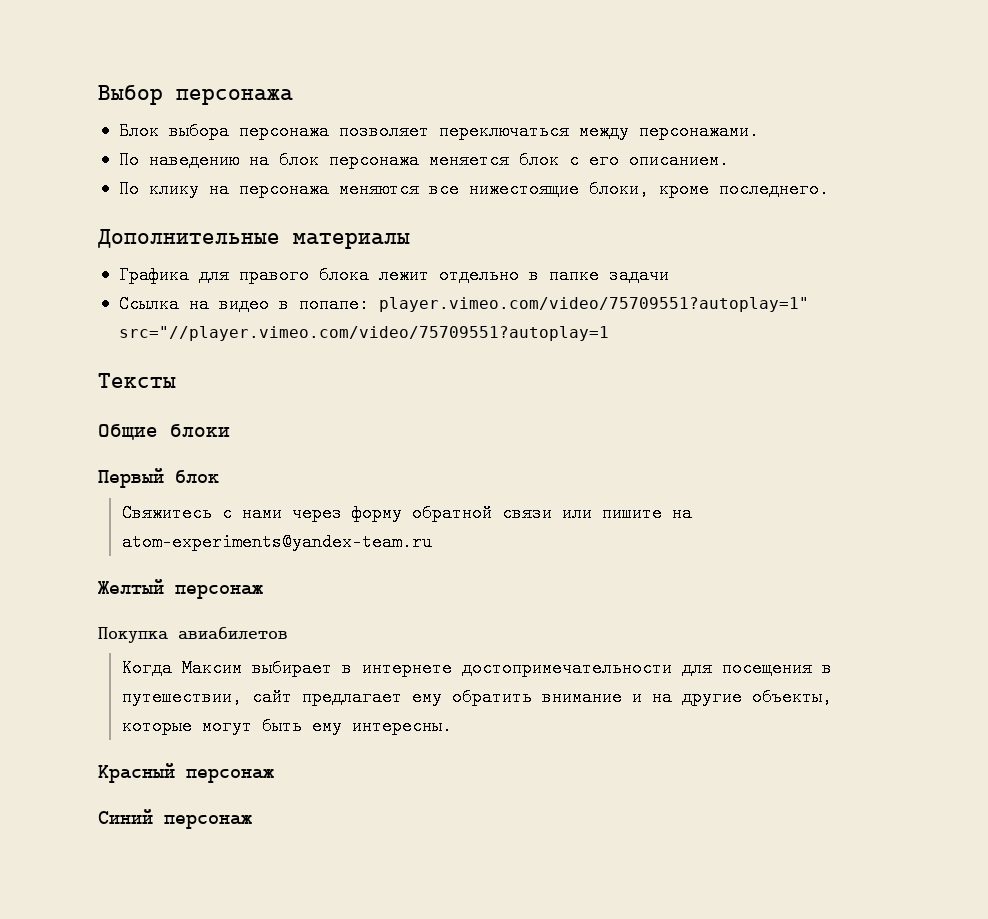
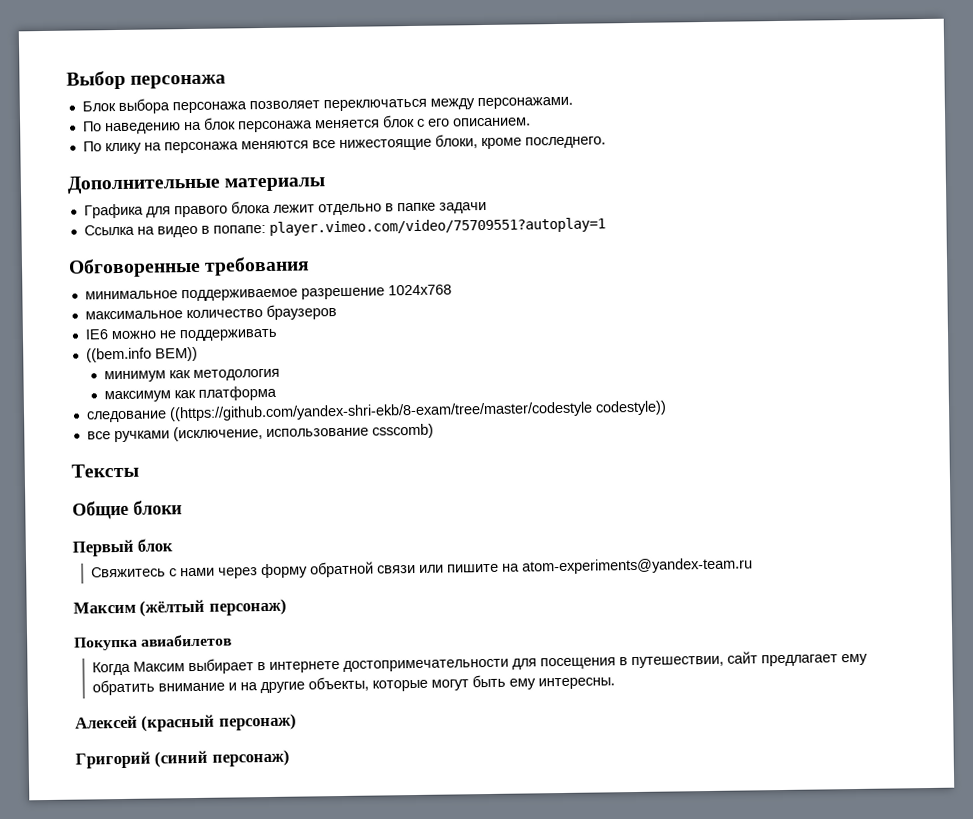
- Ссылка на видео в попапе: player.vimeo.com/video/75709551?autoplay=1" src="//player.vimeo.com/video/75709551?autoplay=1
+ Ссылка на видео в попапе: player.vimeo.com/video/75709551?autoplay=1
+ Обговоренные требования
+ минимальное поддерживаемое разрешение 1024x768
+ максимальное количество браузеров
+ IE6 можно не поддерживать
+ ((bem.info BEM))
+ минимум как методология
+ максимум как платформа
+ следование ((https://github.com/yandex-shri-ekb/8-exam/tree/master/codestyle codestyle))
+ все ручками (исключение, использование csscomb)
- Желтый персонаж
+ Максим (жёлтый персонаж)
- Красный персонаж
- Синий персонаж
+ Алексей (красный персонаж)
+ Григорий (синий персонаж)

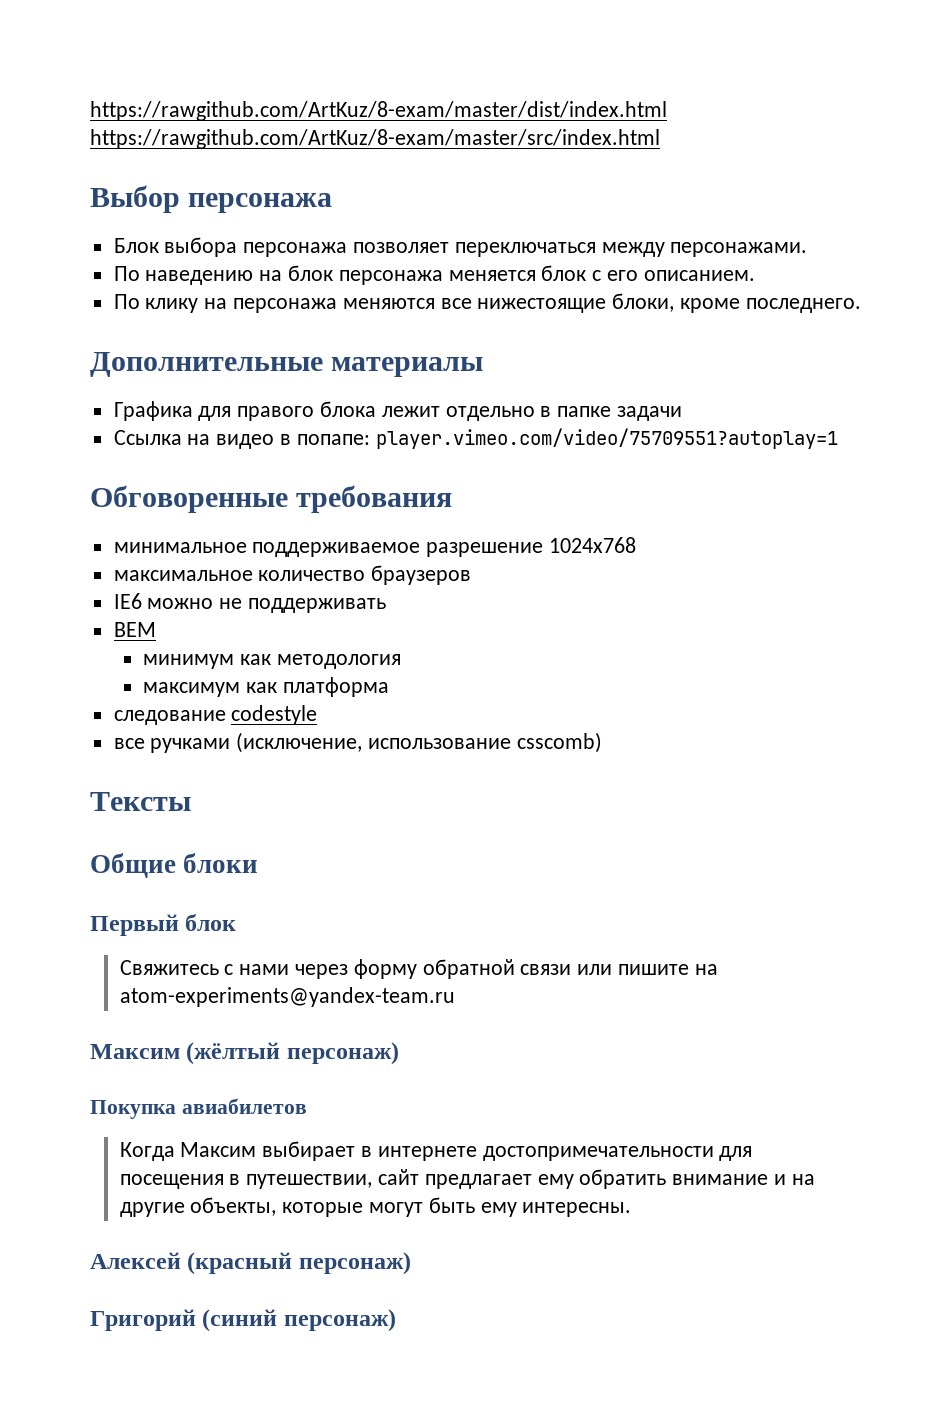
+ https://rawgithub.com/ArtKuz/8-exam/master/dist/index.html https://rawgithub.com/ArtKuz/8-exam/master/src/index.html
- ((bem.info BEM))
+ BEM
- следование ((https://github.com/yandex-shri-ekb/8-exam/tree/master/codestyle codestyle))
+ следование codestyle

